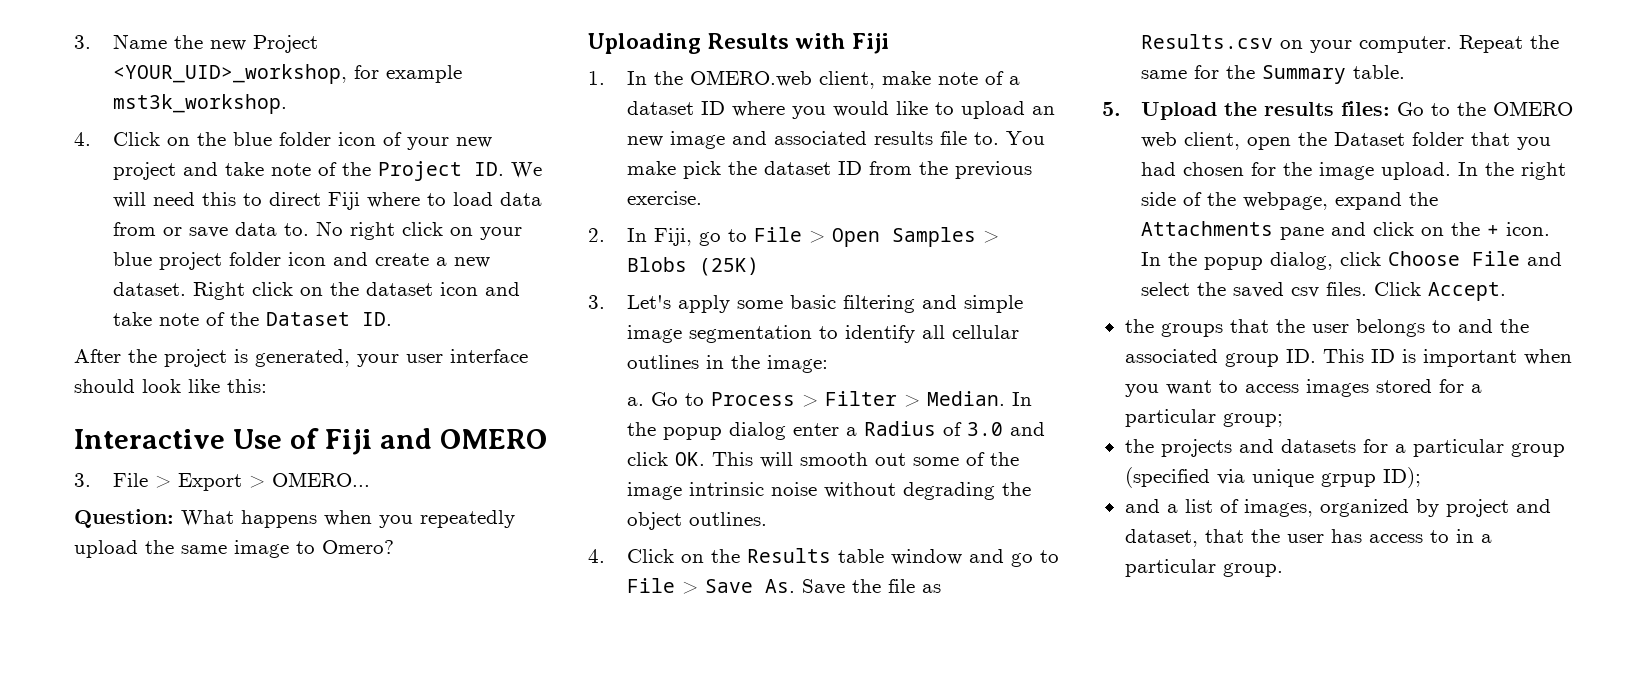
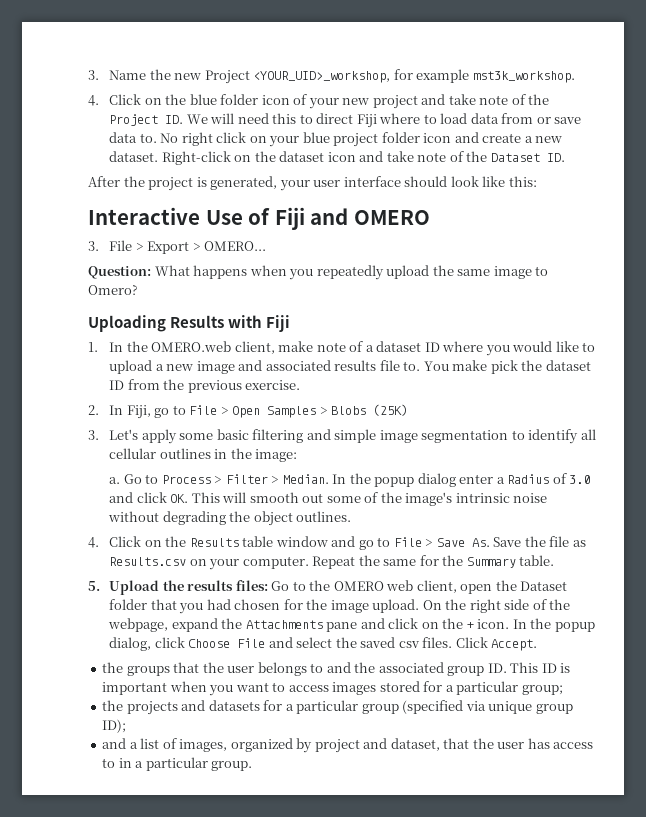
- Right click on the dataset icon and take note of the Dataset ID.
+ Right-click on the dataset icon and take note of the Dataset ID.
- 1. In the OMERO.web client, make note of a dataset ID where you would like to upload an new image and associated results file to.
+ 1. In the OMERO.web client, make note of a dataset ID where you would like to upload a new image and associated results file to.
- In the popup dialog enter a Radius of 3.0 and click OK. This will smooth out some of the image intrinsic noise without degrading the object outlines.
+ In the popup dialog enter a Radius of 3.0 and click OK. This will smooth out some of the image's intrinsic noise without degrading the object outlines.
- In the right side of the webpage, expand the Attachments pane and click on the + icon.
+ On the right side of the webpage, expand the Attachments pane and click on the + icon.
- the projects and datasets for a particular group (specified via unique grpup ID);
+ the projects and datasets for a particular group (specified via unique group ID);

